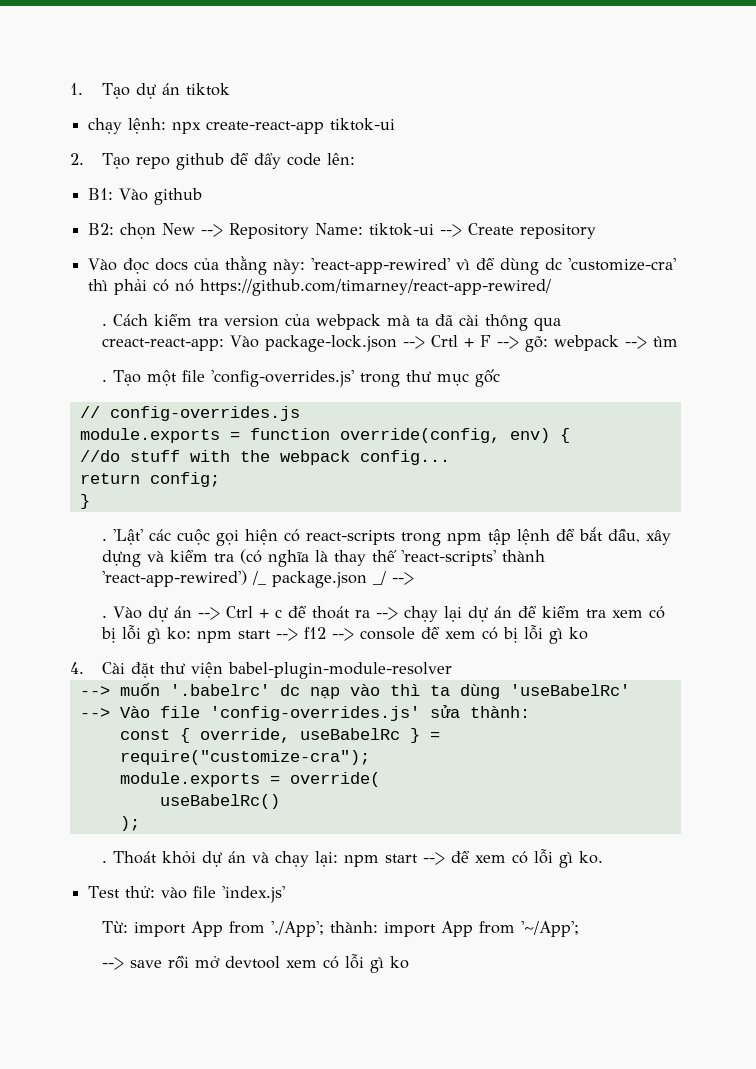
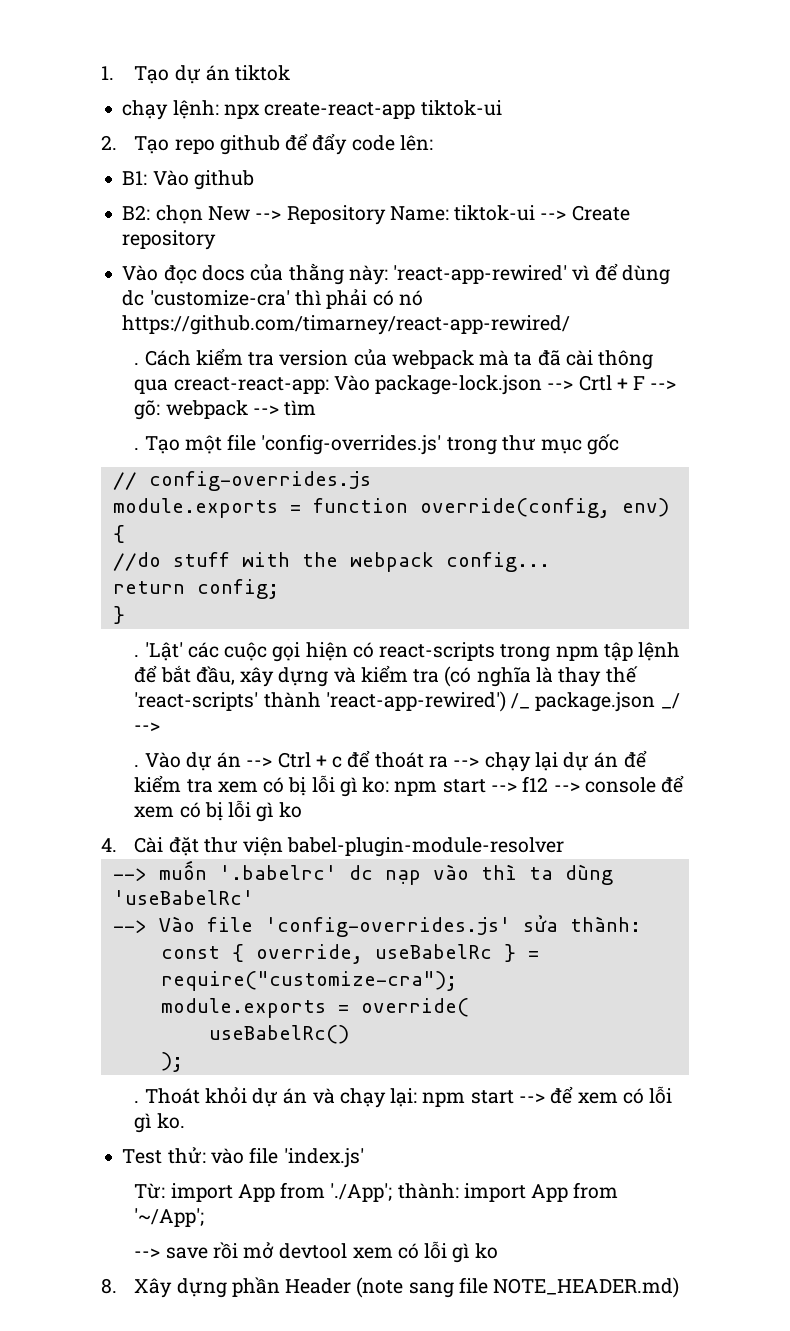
+ 8. Xây dựng phần Header (note sang file NOTE_HEADER.md)

